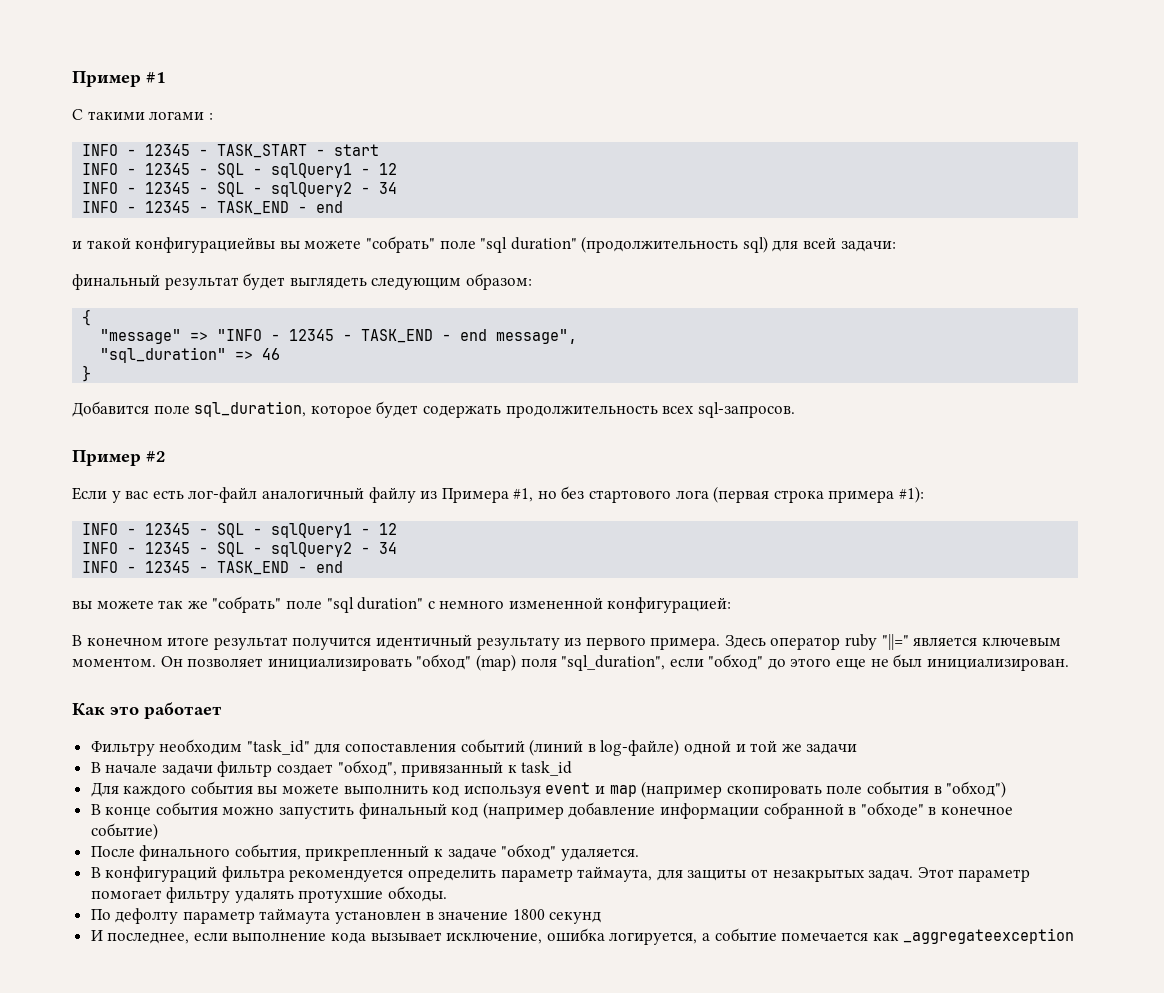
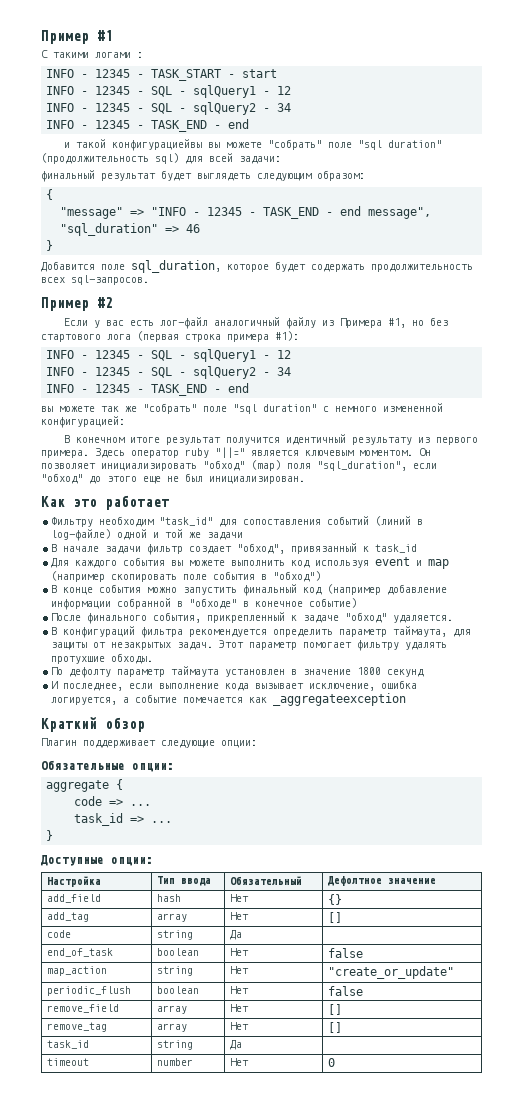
+ Краткий обзор
+ Плагин поддерживает следующие опции:
+ Обязательные опции:
+ aggregate {
+ code => ...
+ task_id => ...
+ }
+ Доступные опции:
+ Настройка | Тип ввода | Обязательный | Дефолтное значение
+ add_field | hash | Нет | {}
+ add_tag | array | Нет | []
+ code | string | Да |
+ end_of_task | boolean | Нет | false
+ map_action | string | Нет | "create_or_update"
+ periodic_flush | boolean | Нет | false
+ remove_field | array | Нет | []
+ remove_tag | array | Нет | []
+ task_id | string | Да |
+ timeout | number | Нет | 0

